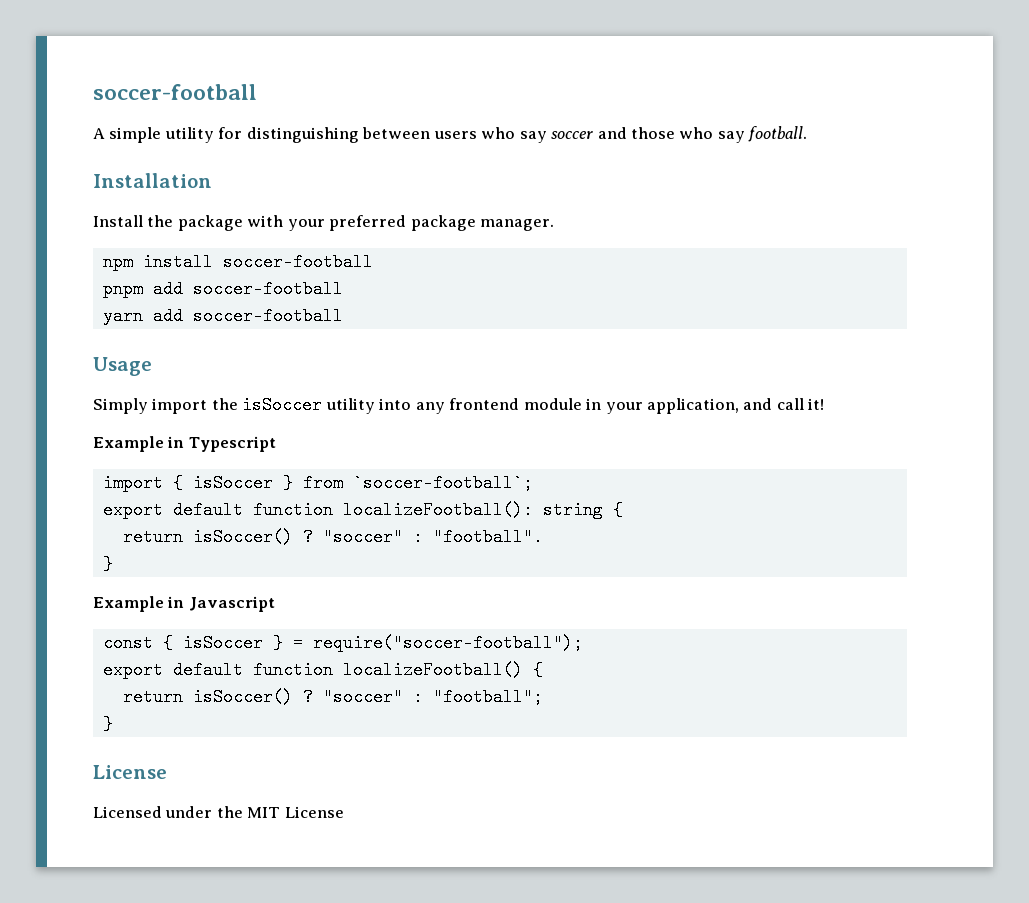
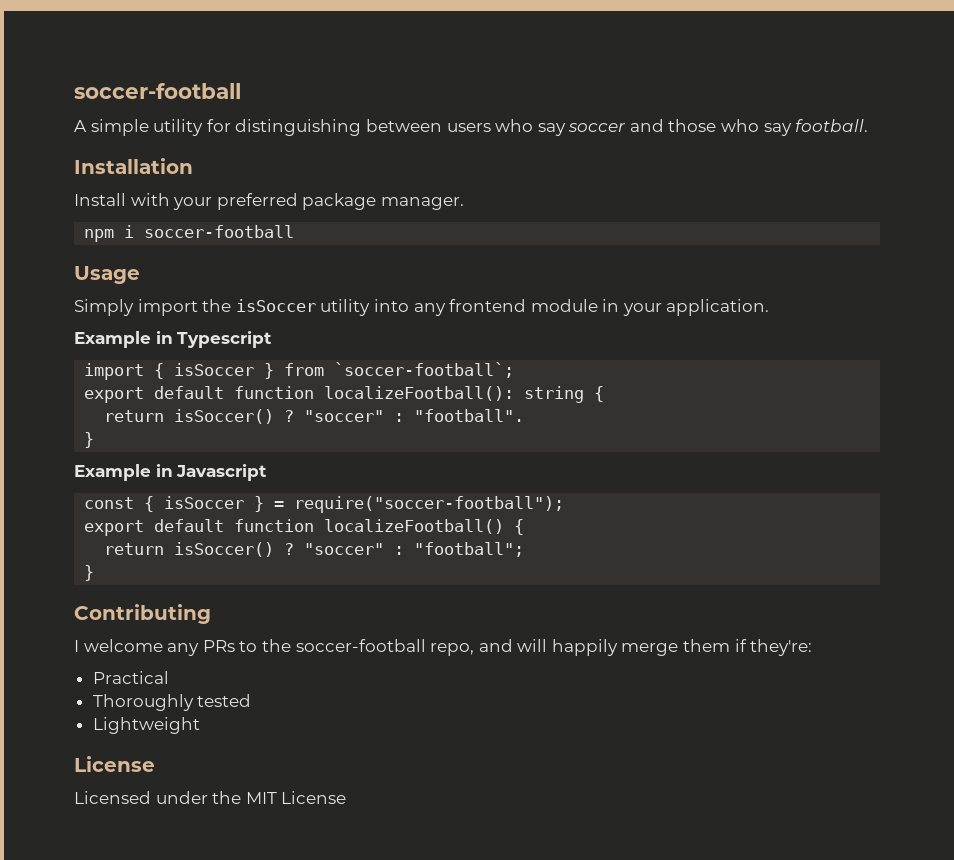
- Install the package with your preferred package manager.
+ Install with your preferred package manager.
- npm install soccer-football
- pnpm add soccer-football
- yarn add soccer-football
+ npm i soccer-football
- Simply import the isSoccer utility into any frontend module in your application, and call it!
+ Simply import the isSoccer utility into any frontend module in your application.
+ Contributing
+ I welcome any PRs to the soccer-football repo, and will happily merge them if they're:
+ Practical
+ Thoroughly tested
+ Lightweight

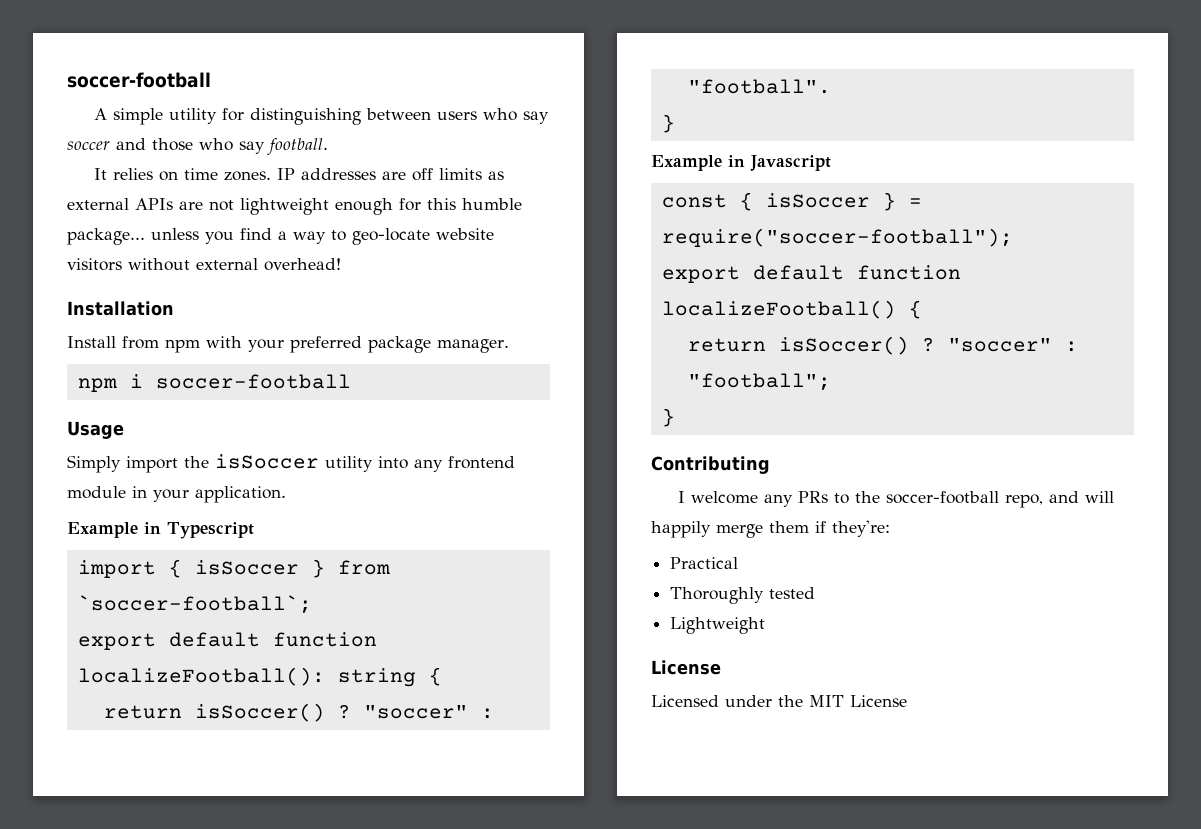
+ It relies on time zones. IP addresses are off limits as external APIs are not lightweight enough for this humble package... unless you find a way to geo-locate website visitors without external overhead!
- Install with your preferred package manager.
+ Install from npm with your preferred package manager.

